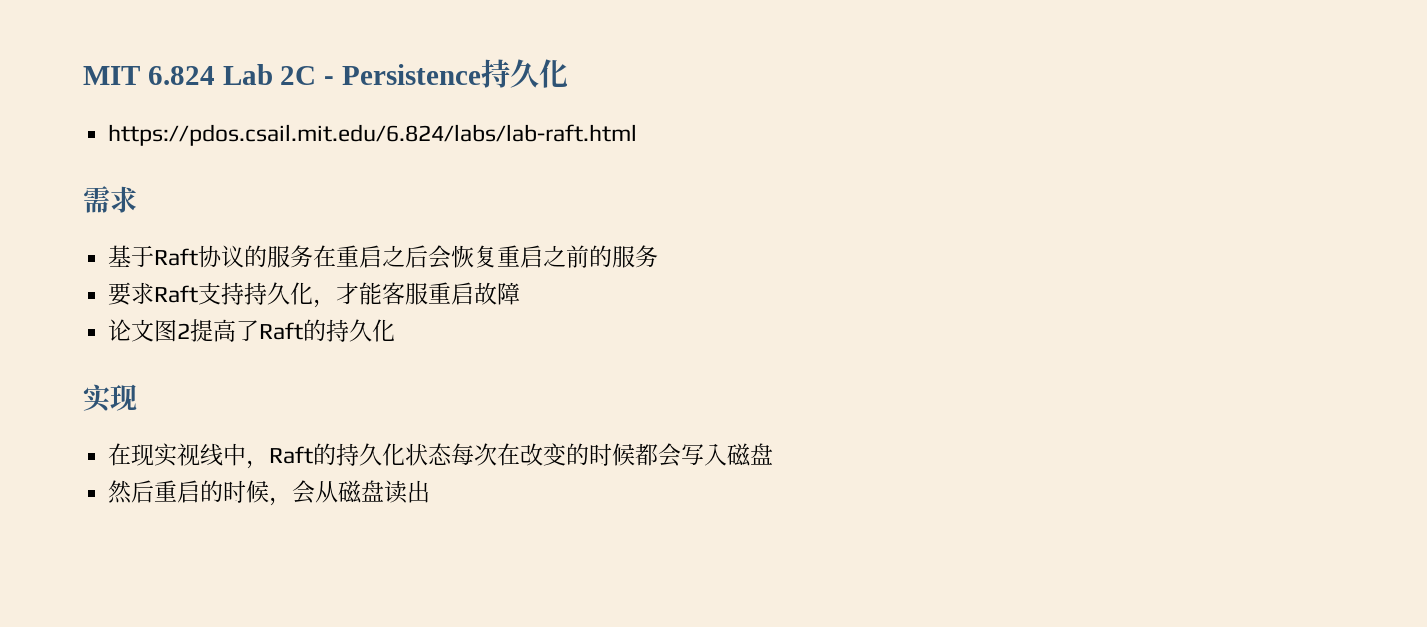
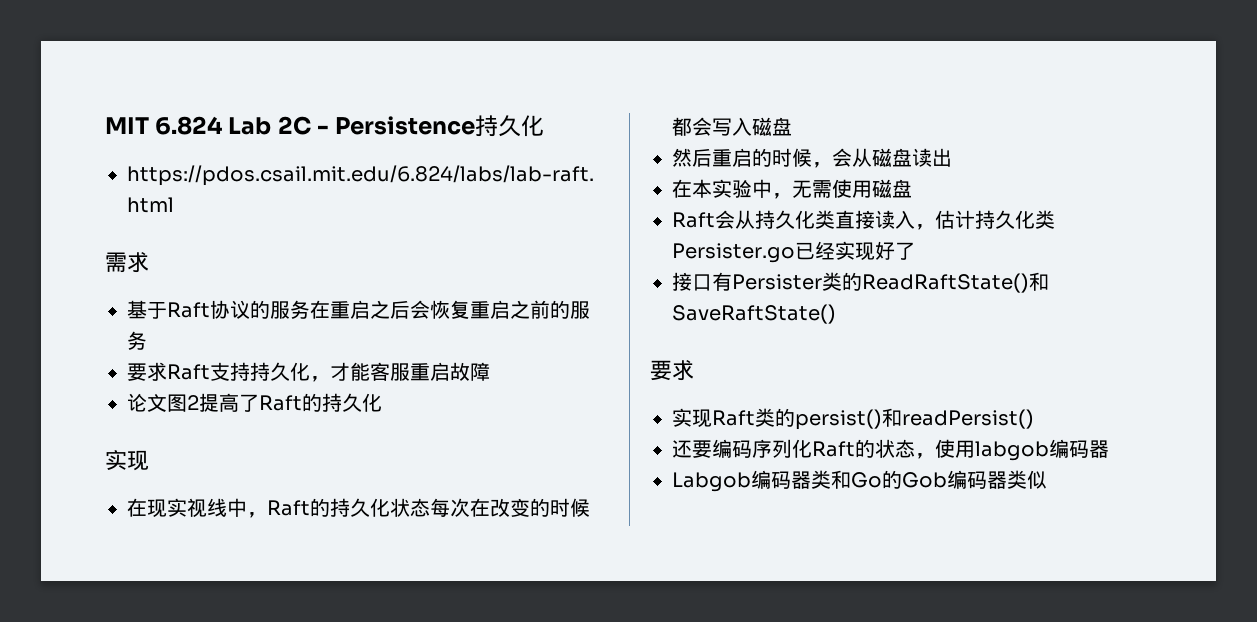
+ 在本实验中，无需使用磁盘
+ Raft会从持久化类直接读入，估计持久化类Persister.go已经实现好了
+ 接口有Persister类的ReadRaftState()和SaveRaftState()
+ 要求
+ 实现Raft类的persist()和readPersist()
+ 还要编码序列化Raft的状态，使用labgob编码器
+ Labgob编码器类和Go的Gob编码器类似

